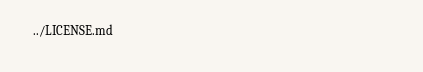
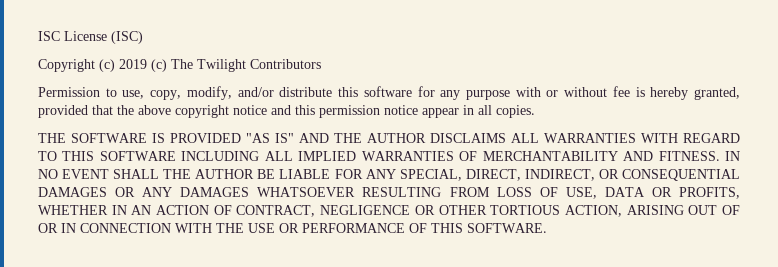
- ../LICENSE.md
+ ISC License (ISC)
+ Copyright (c) 2019 (c) The Twilight Contributors
+ Permission to use, copy, modify, and/or distribute this software for any purpose with or without fee is hereby granted, provided that the above copyright notice and this permission notice appear in all copies.
+ THE SOFTWARE IS PROVIDED "AS IS" AND THE AUTHOR DISCLAIMS ALL WARRANTIES WITH REGARD TO THIS SOFTWARE INCLUDING ALL IMPLIED WARRANTIES OF MERCHANTABILITY AND FITNESS. IN NO EVENT SHALL THE AUTHOR BE LIABLE FOR ANY SPECIAL, DIRECT, INDIRECT, OR CONSEQUENTIAL DAMAGES OR ANY DAMAGES WHATSOEVER RESULTING FROM LOSS OF USE, DATA OR PROFITS, WHETHER IN AN ACTION OF CONTRACT, NEGLIGENCE OR OTHER TORTIOUS ACTION, ARISING OUT OF OR IN CONNECTION WITH THE USE OR PERFORMANCE OF THIS SOFTWARE.

